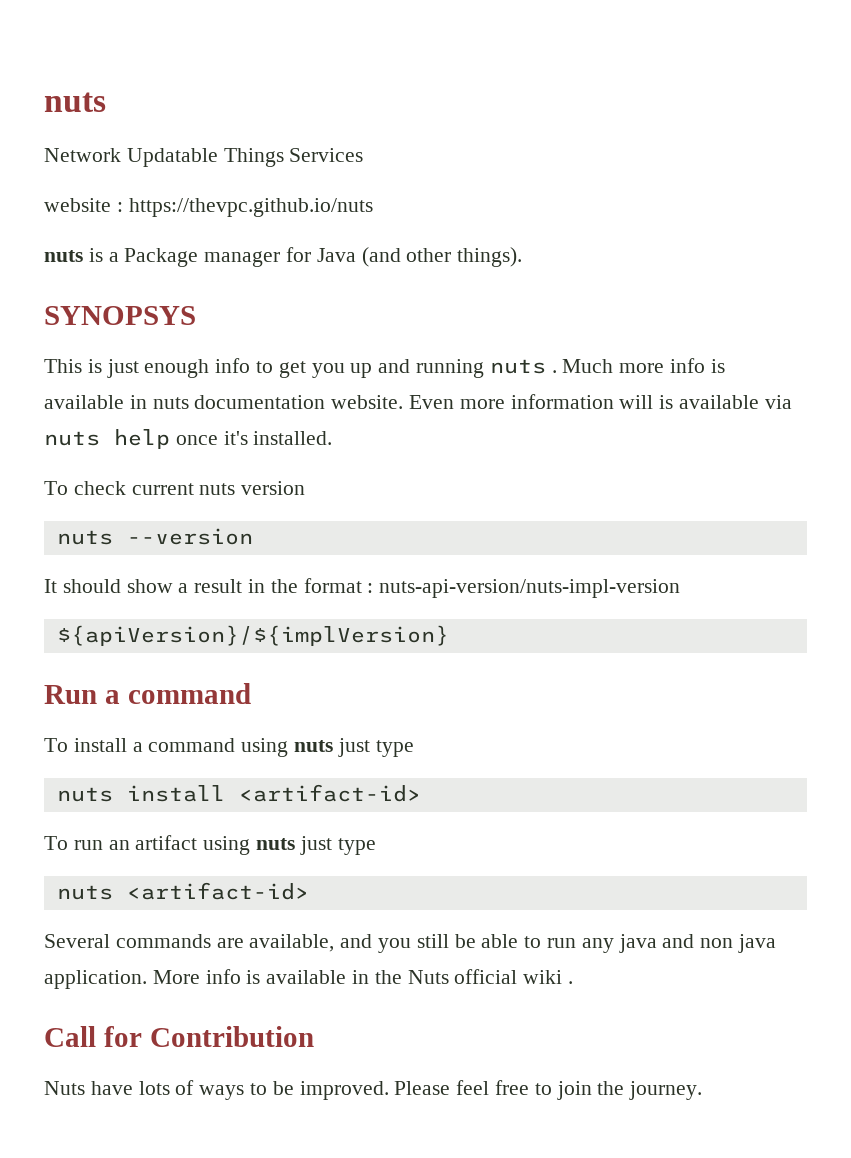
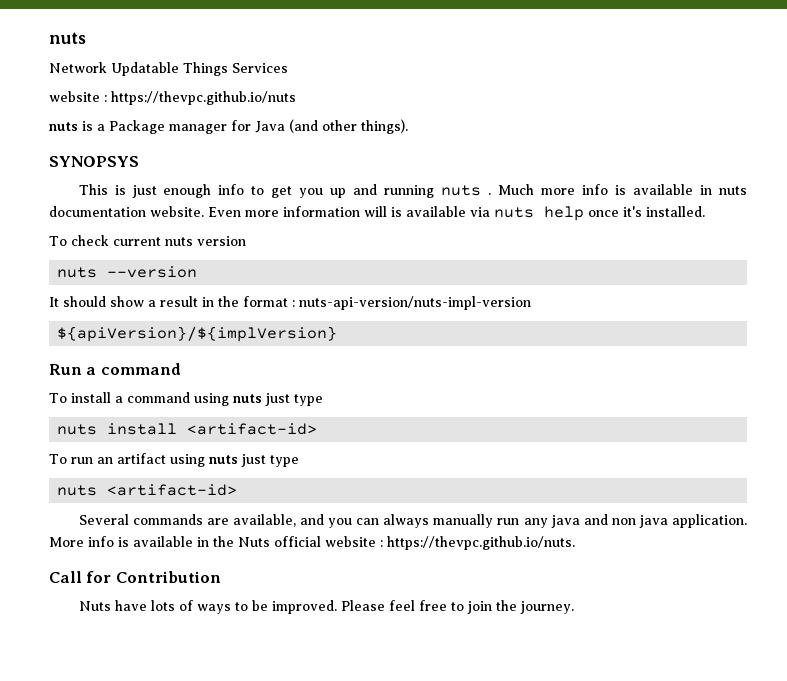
- Several commands are available, and you still be able to run any java and non java application.
+ Several commands are available, and you can always manually run any java and non java application.
- More info is available in the Nuts official wiki .
+ More info is available in the Nuts official website : https://thevpc.github.io/nuts.

